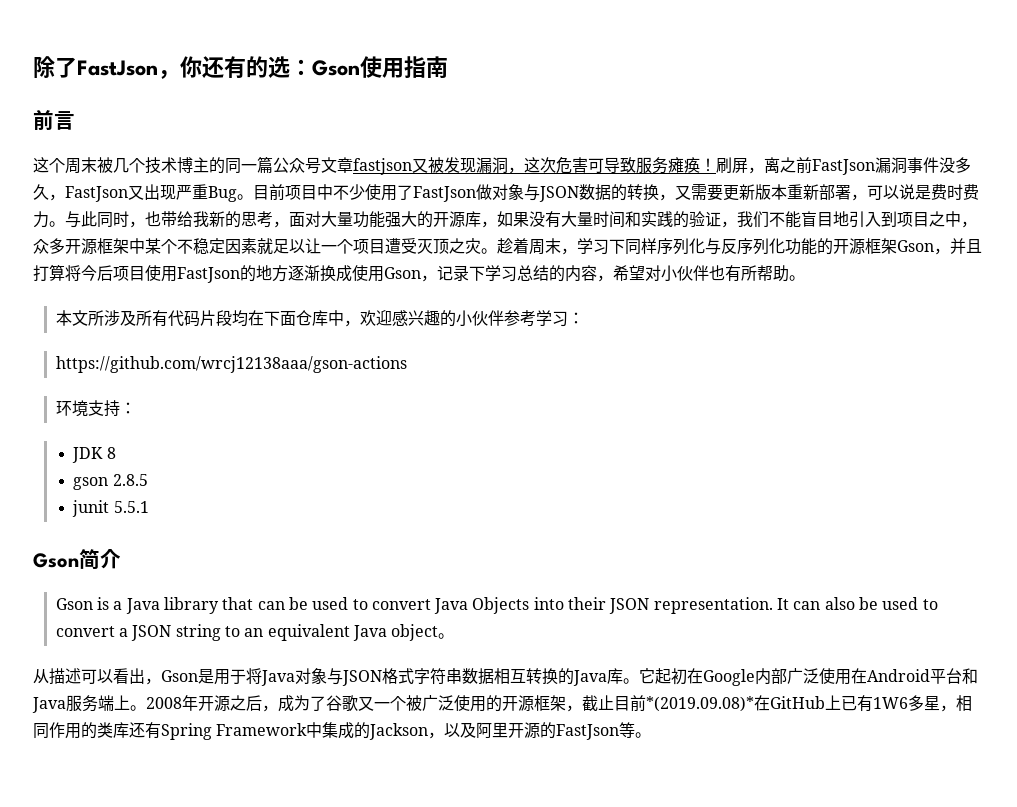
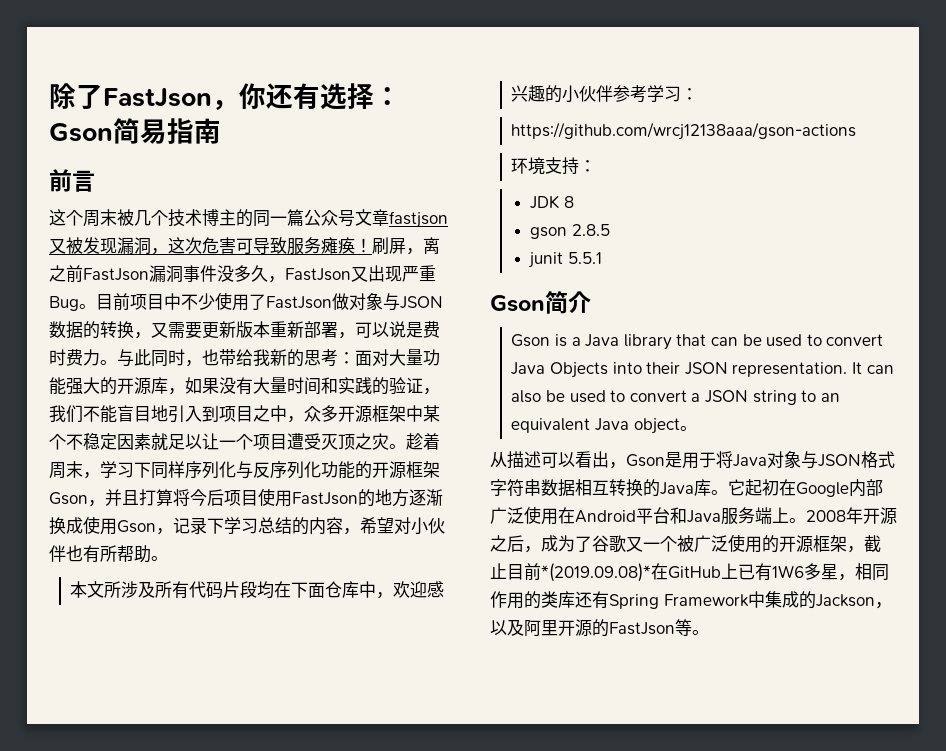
- 除了FastJson，你还有的选：Gson使用指南
+ 除了FastJson，你还有选择：Gson简易指南
- 与此同时，也带给我新的思考，面对大量功能强大的开源库，如果没有大量时间和实践的验证，我们不能盲目地引入到项目之中，众多开源框架中某个不稳定因素就足以让一个项目遭受灭顶之灾。
+ 与此同时，也带给我新的思考：面对大量功能强大的开源库，如果没有大量时间和实践的验证，我们不能盲目地引入到项目之中，众多开源框架中某个不稳定因素就足以让一个项目遭受灭顶之灾。

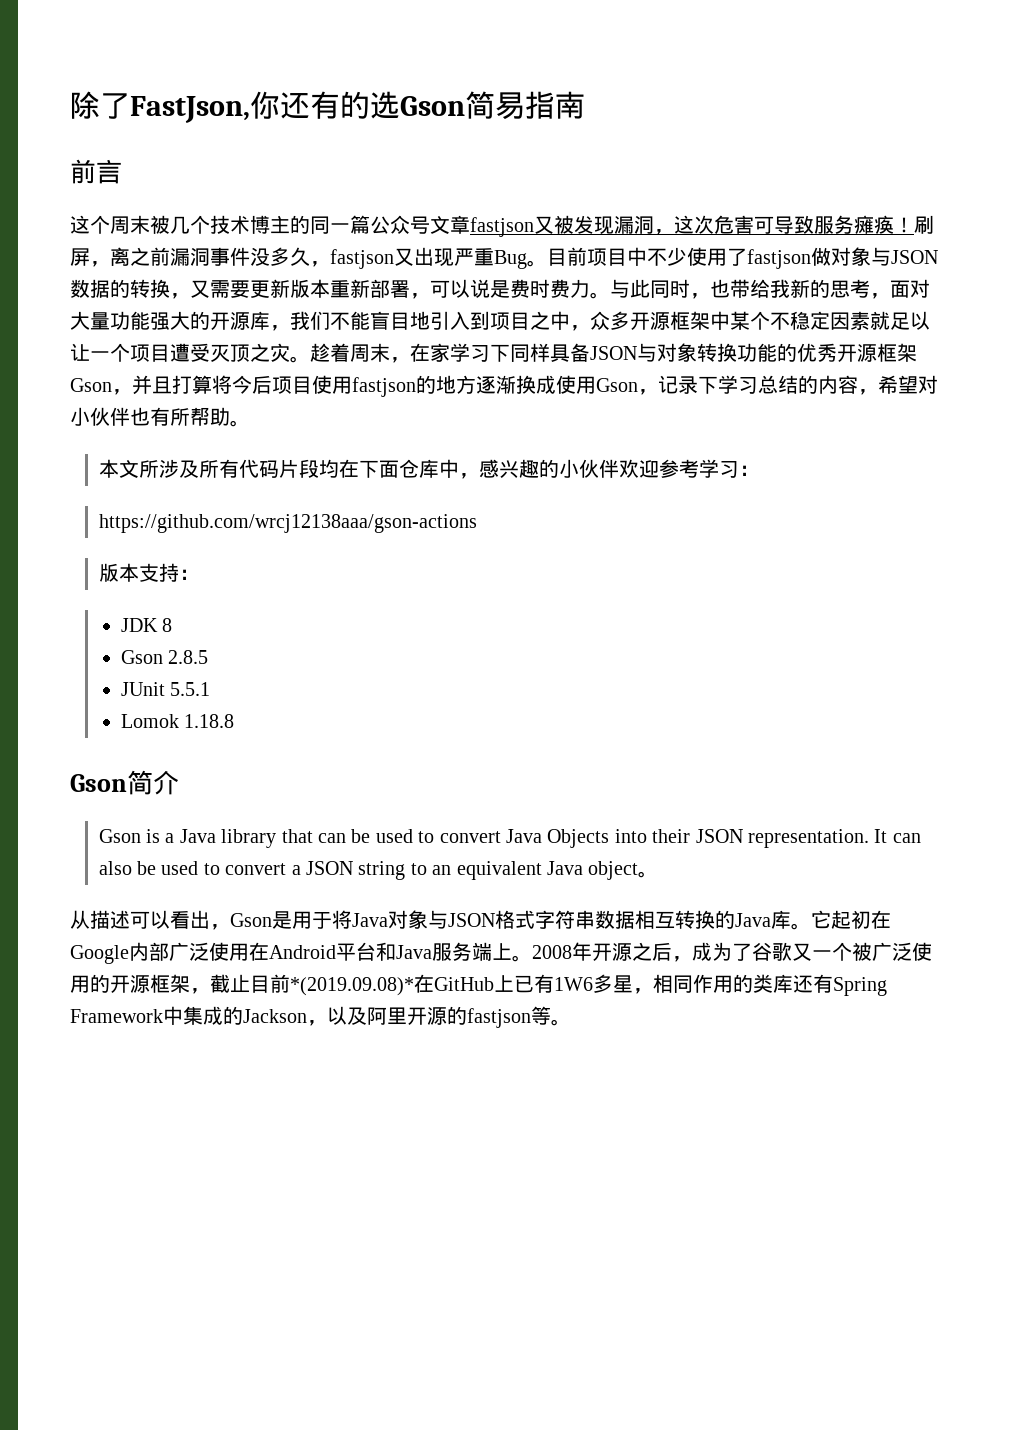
- 除了FastJson，你还有选择：Gson简易指南
+ 除了FastJson,你还有的选Gson简易指南
- 刷屏，离之前FastJson漏洞事件没多久，FastJson又出现严重Bug。
+ 刷屏，离之前漏洞事件没多久，fastjson又出现严重Bug。
- 目前项目中不少使用了FastJson做对象与JSON数据的转换，又需要更新版本重新部署，可以说是费时费力。
+ 目前项目中不少使用了fastjson做对象与JSON数据的转换，又需要更新版本重新部署，可以说是费时费力。
- 与此同时，也带给我新的思考：面对大量功能强大的开源库，如果没有大量时间和实践的验证，我们不能盲目地引入到项目之中，众多开源框架中某个不稳定因素就足以让一个项目遭受灭顶之灾。
+ 与此同时，也带给我新的思考，面对大量功能强大的开源库，我们不能盲目地引入到项目之中，众多开源框架中某个不稳定因素就足以让一个项目遭受灭顶之灾。
- 趁着周末，学习下同样序列化与反序列化功能的开源框架Gson，并且打算将今后项目使用FastJson的地方逐渐换成使用Gson，记录下学习总结的内容，希望对小伙伴也有所帮助。
+ 趁着周末，在家学习下同样具备JSON与对象转换功能的优秀开源框架Gson，并且打算将今后项目使用fastjson的地方逐渐换成使用Gson，记录下学习总结的内容，希望对小伙伴也有所帮助。
- 本文所涉及所有代码片段均在下面仓库中，欢迎感兴趣的小伙伴参考学习：
+ 本文所涉及所有代码片段均在下面仓库中，感兴趣的小伙伴欢迎参考学习：
- 环境支持：
+ 版本支持：
- gson 2.8.5
+ Gson 2.8.5
- junit 5.5.1
+ JUnit 5.5.1
+ Lomok 1.18.8
- 2008年开源之后，成为了谷歌又一个被广泛使用的开源框架，截止目前*(2019.09.08)*在GitHub上已有1W6多星，相同作用的类库还有Spring Framework中集成的Jackson，以及阿里开源的FastJson等。
+ 2008年开源之后，成为了谷歌又一个被广泛使用的开源框架，截止目前*(2019.09.08)*在GitHub上已有1W6多星，相同作用的类库还有Spring Framework中集成的Jackson，以及阿里开源的fastjson等。

